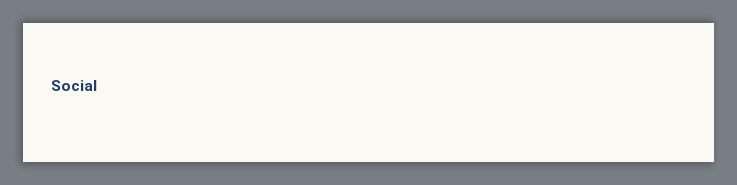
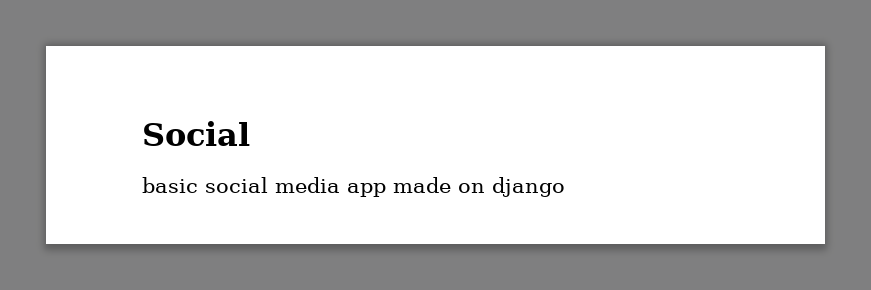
+ basic social media app made on django

